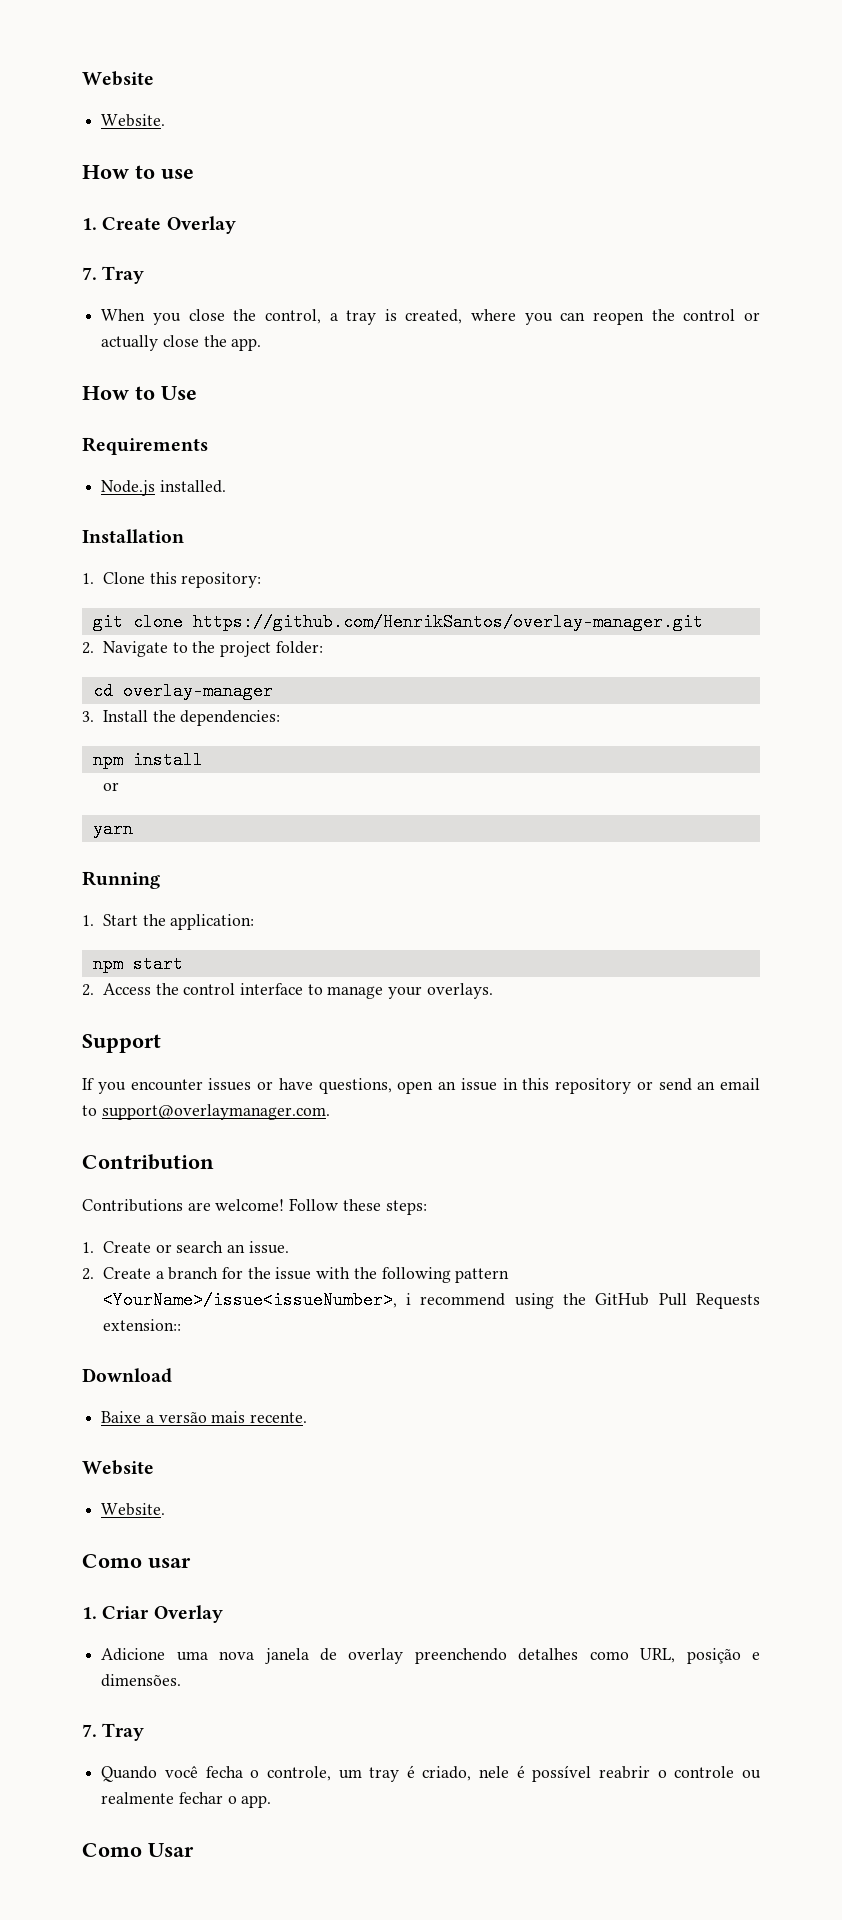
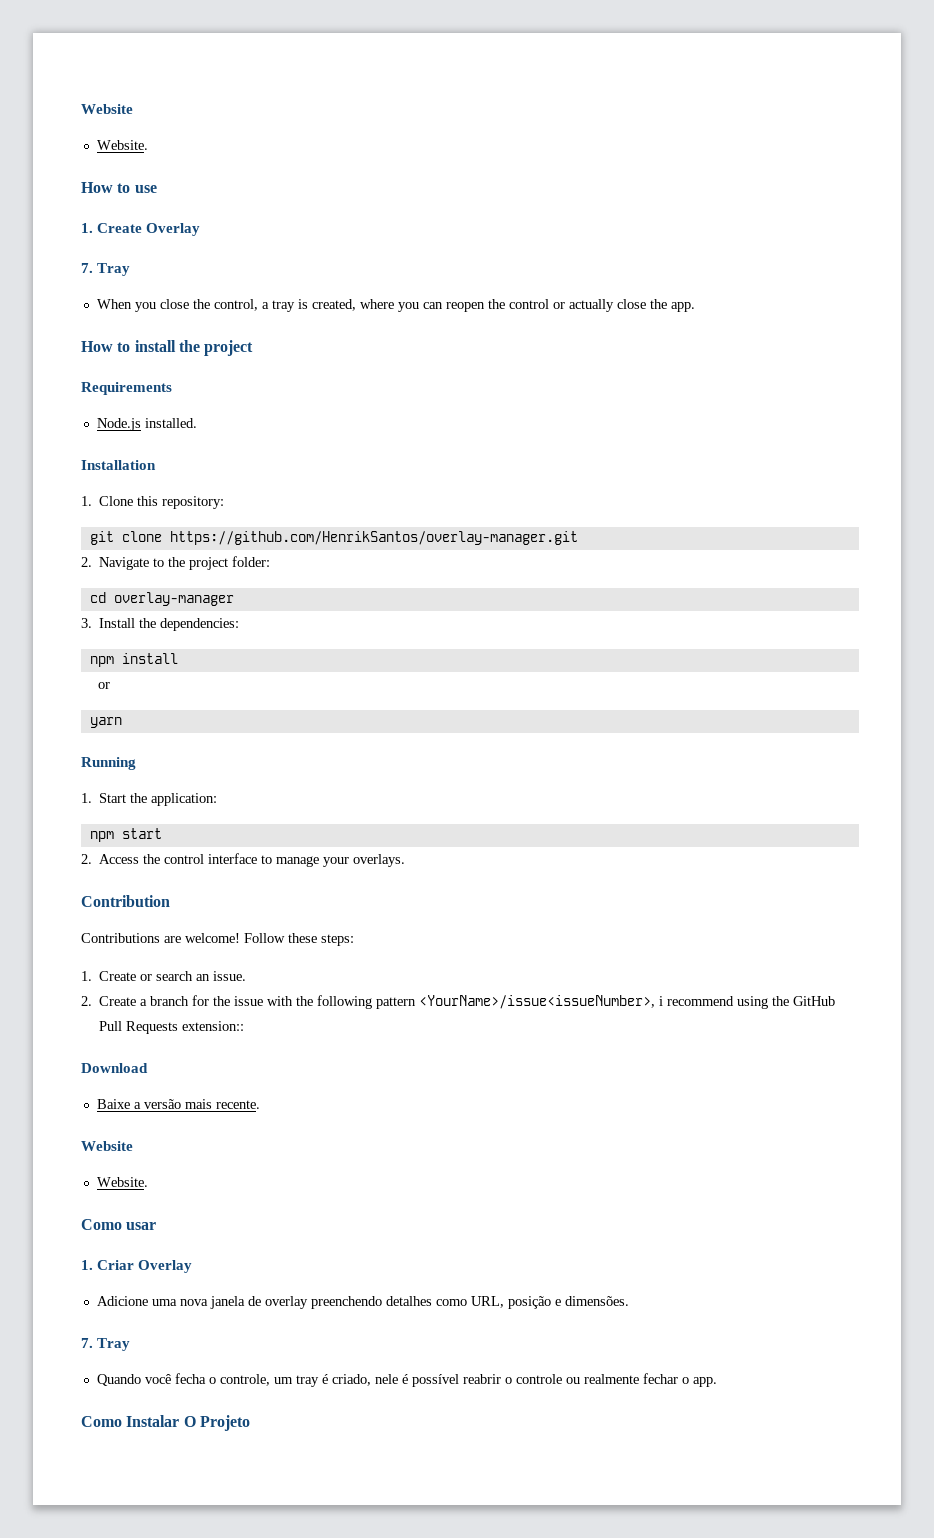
- How to Use
+ How to install the project
- Support
- If you encounter issues or have questions, open an issue in this repository or send an email to support@overlaymanager.com.
- Como Usar
+ Como Instalar O Projeto

